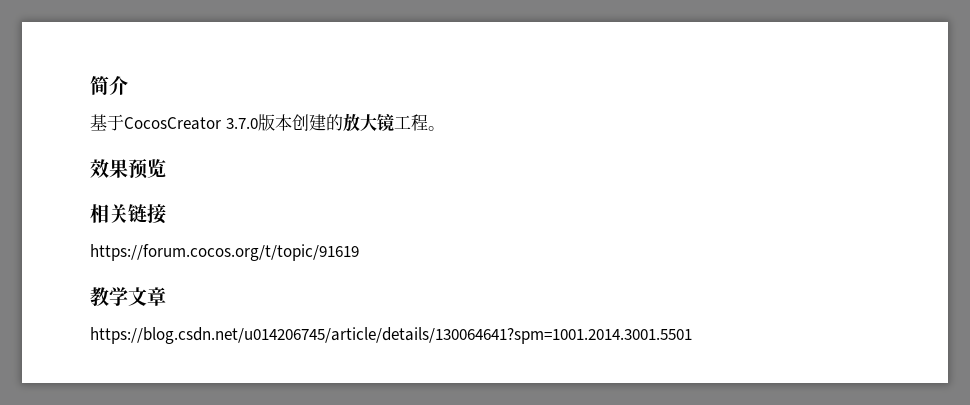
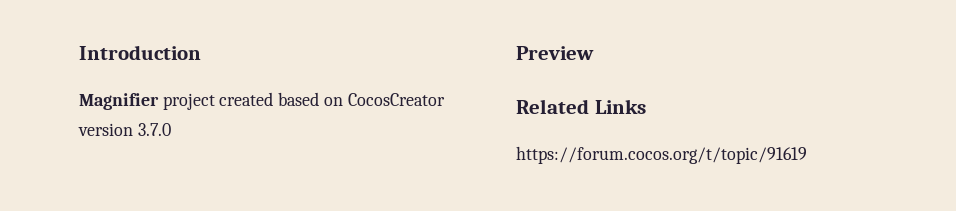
- 简介
- 基于CocosCreator 3.7.0版本创建的放大镜工程。
- 效果预览
- 相关链接
+ Introduction
+ Magnifier project created based on CocosCreator version 3.7.0
+ Preview
+ Related Links
  https://forum.cocos.org/t/topic/91619
- 教学文章
- https://blog.csdn.net/u014206745/article/details/130064641?spm=1001.2014.3001.5501

